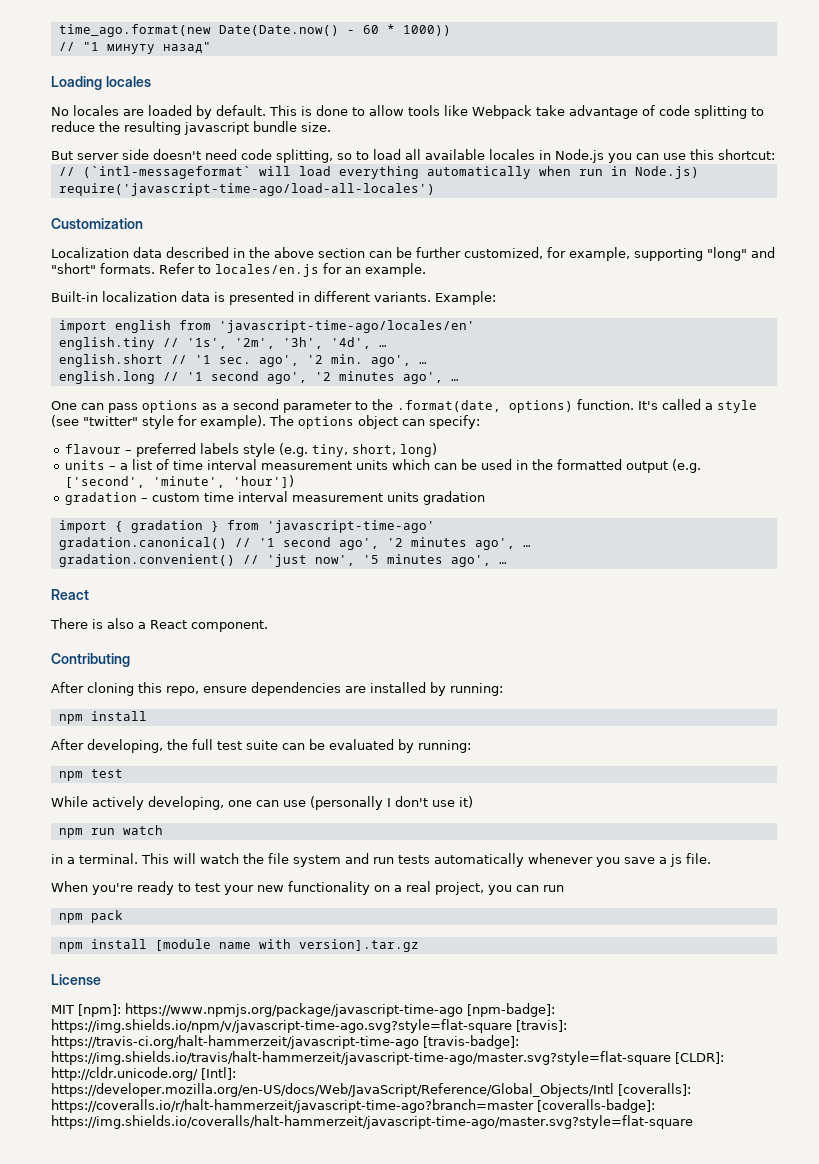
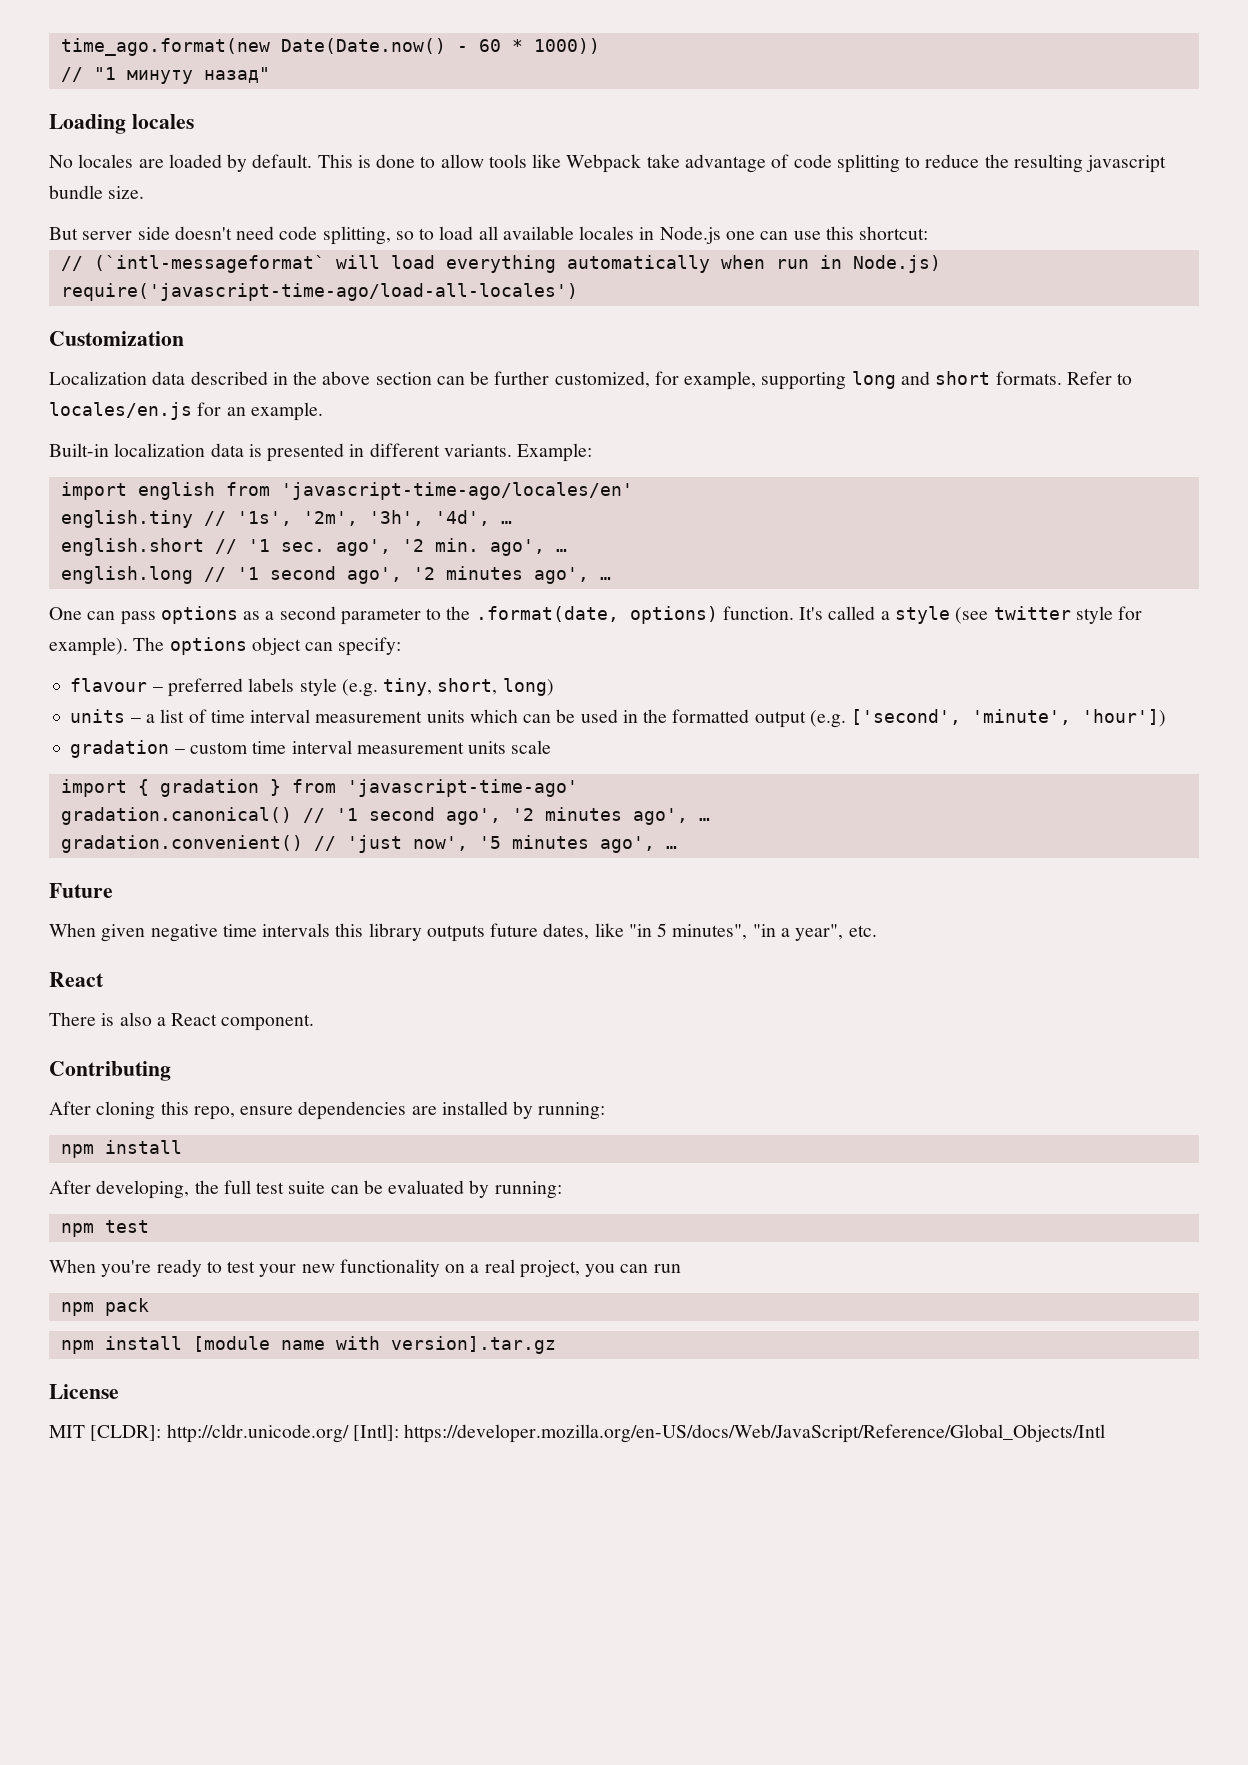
- But server side doesn't need code splitting, so to load all available locales in Node.js you can use this shortcut:
+ But server side doesn't need code splitting, so to load all available locales in Node.js one can use this shortcut:
- Localization data described in the above section can be further customized, for example, supporting "long" and "short" formats.
+ Localization data described in the above section can be further customized, for example, supporting long and short formats.
- It's called a style (see "twitter" style for example).
+ It's called a style (see twitter style for example).
- gradation – custom time interval measurement units gradation
+ gradation – custom time interval measurement units scale
+ Future
+ When given negative time intervals this library outputs future dates, like "in 5 minutes", "in a year", etc.
- While actively developing, one can use (personally I don't use it)
- npm run watch
- in a terminal. This will watch the file system and run tests automatically whenever you save a js file.
- MIT [npm]: https://www.npmjs.org/package/javascript-time-ago [npm-badge]: https://img.shields.io/npm/v/javascript-time-ago.svg?style=flat-square [travis]: https://travis-ci.org/halt-hammerzeit/javascript-time-ago [travis-badge]: https://img.shields.io/travis/halt-hammerzeit/javascript-time-ago/master.svg?style=flat-square [CLDR]: http://cldr.unicode.org/ [Intl]: https://developer.mozilla.org/en-US/docs/Web/JavaScript/Reference/Global_Objects/Intl [coveralls]: https://coveralls.io/r/halt-hammerzeit/javascript-time-ago?branch=master [coveralls-badge]: https://img.shields.io/coveralls/halt-hammerzeit/javascript-time-ago/master.svg?style=flat-square
+ MIT [CLDR]: http://cldr.unicode.org/ [Intl]: https://developer.mozilla.org/en-US/docs/Web/JavaScript/Reference/Global_Objects/Intl

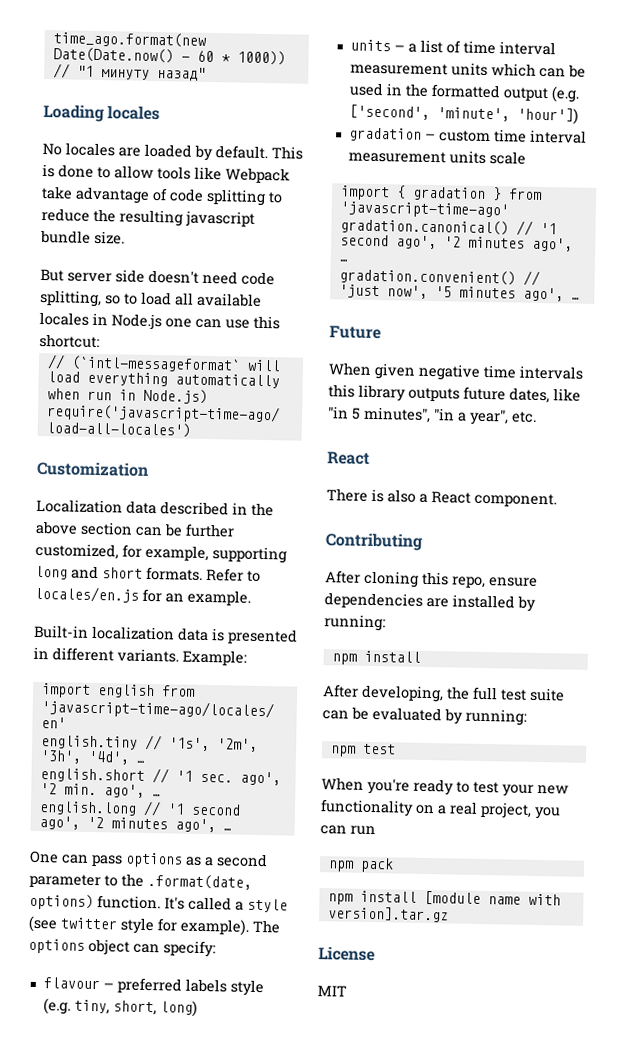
- MIT [CLDR]: http://cldr.unicode.org/ [Intl]: https://developer.mozilla.org/en-US/docs/Web/JavaScript/Reference/Global_Objects/Intl
+ MIT

